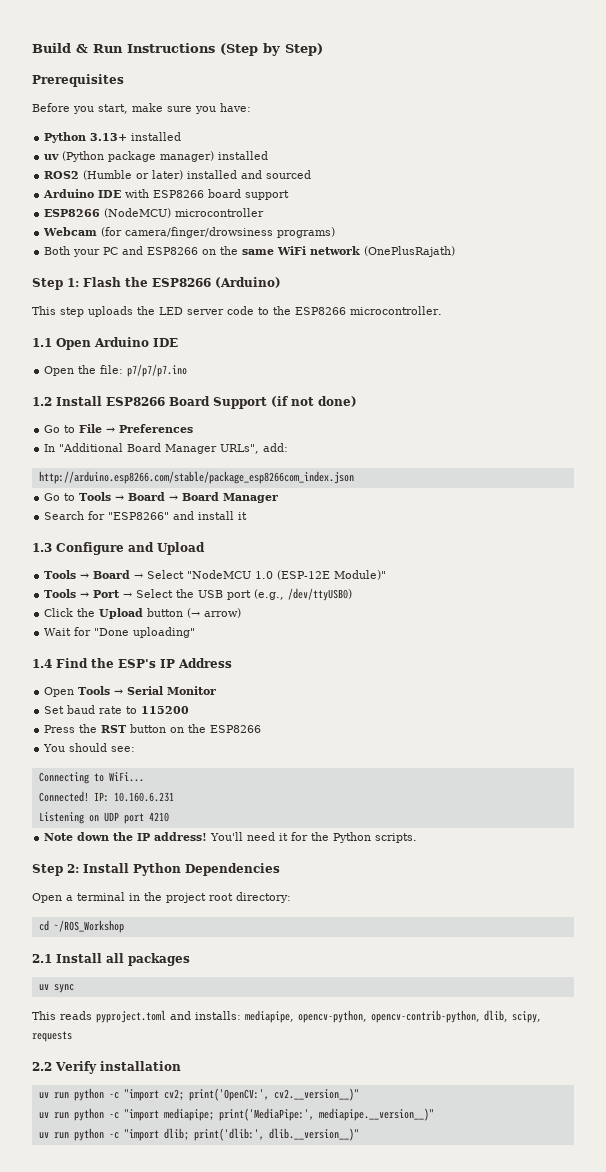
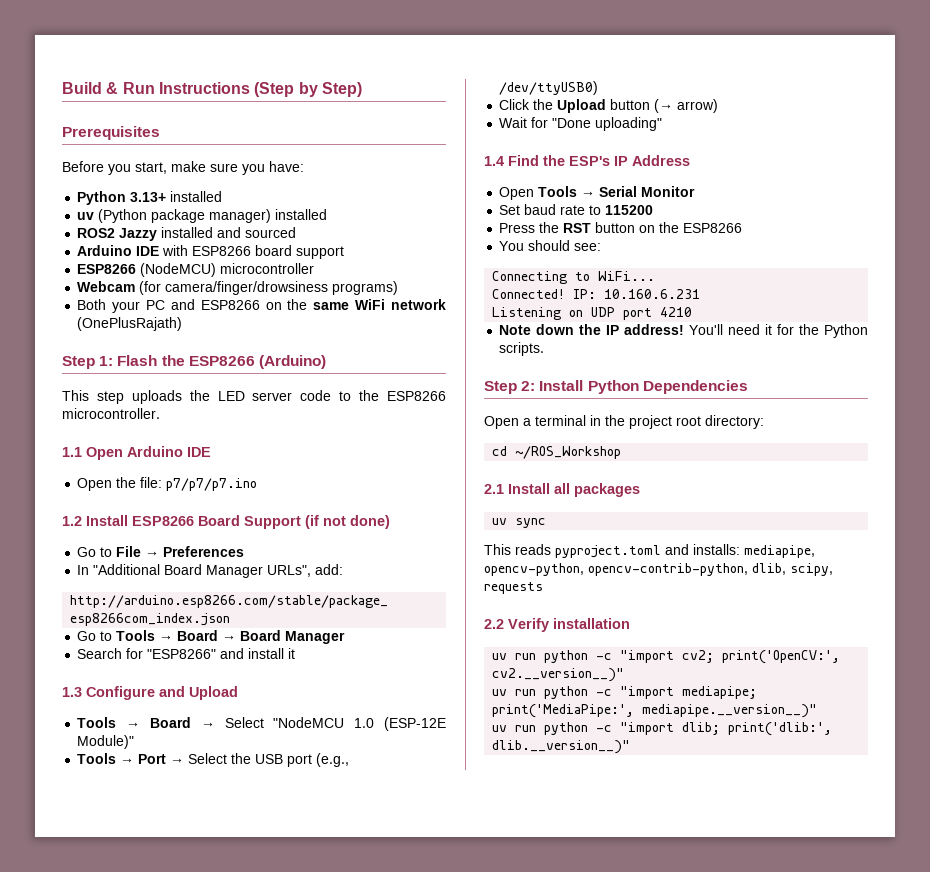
- ROS2 (Humble or later) installed and sourced
+ ROS2 Jazzy installed and sourced

